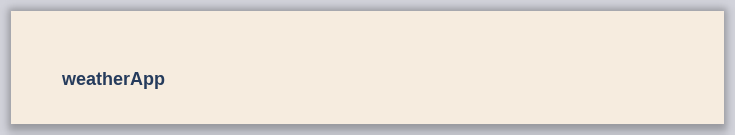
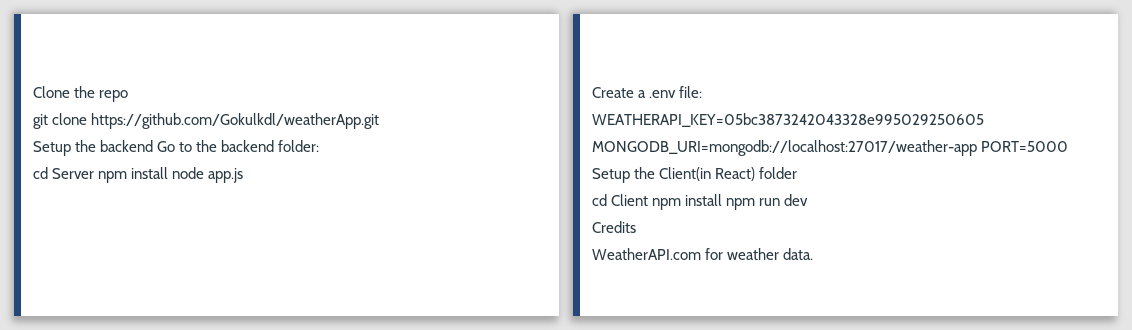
- weatherApp
+ Clone the repo
+ git clone https://github.com/Gokulkdl/weatherApp.git
+ Setup the backend Go to the backend folder:
+ cd Server npm install node app.js
+ Create a .env file:
+ WEATHERAPI_KEY=05bc3873242043328e995029250605
+ MONGODB_URI=mongodb://localhost:27017/weather-app PORT=5000
+ Setup the Client(in React) folder
+ cd Client npm install npm run dev
+ Credits
+ WeatherAPI.com for weather data.

